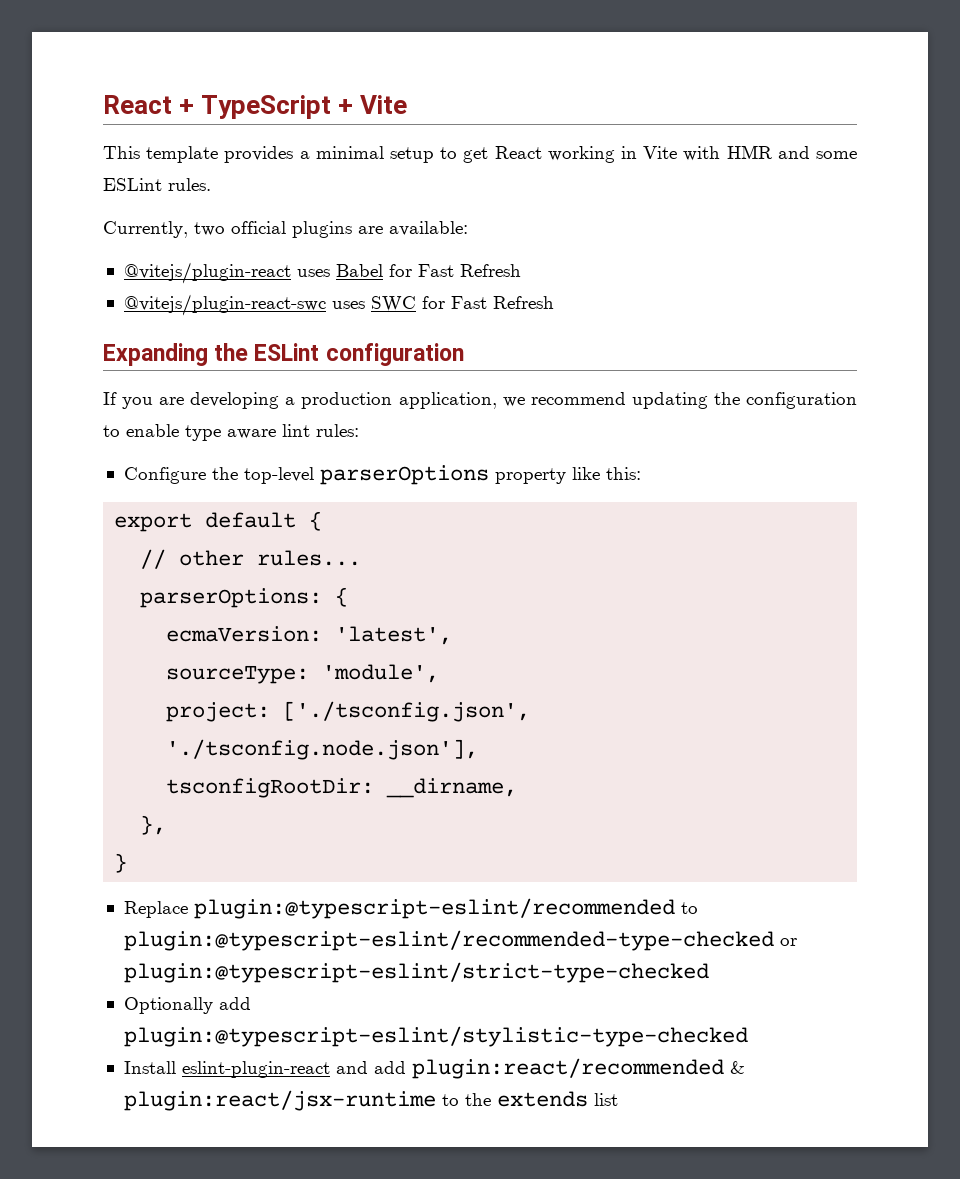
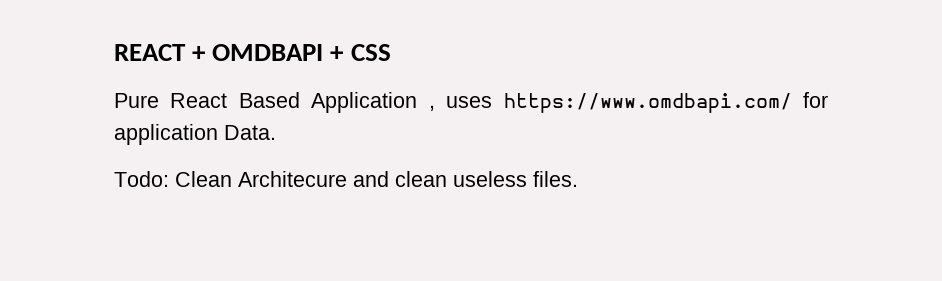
- React + TypeScript + Vite
- This template provides a minimal setup to get React working in Vite with HMR and some ESLint rules.
- Currently, two official plugins are available:
- @vitejs/plugin-react uses Babel for Fast Refresh
- @vitejs/plugin-react-swc uses SWC for Fast Refresh
- Expanding the ESLint configuration
- If you are developing a production application, we recommend updating the configuration to enable type aware lint rules:
- Configure the top-level parserOptions property like this:
- export default {
- // other rules...
- parserOptions: {
- ecmaVersion: 'latest',
- sourceType: 'module',
- project: ['./tsconfig.json', './tsconfig.node.json'],
- tsconfigRootDir: __dirname,
- },
- }
- Replace plugin:@typescript-eslint/recommended to plugin:@typescript-eslint/recommended-type-checked or plugin:@typescript-eslint/strict-type-checked
- Optionally add plugin:@typescript-eslint/stylistic-type-checked
- Install eslint-plugin-react and add plugin:react/recommended & plugin:react/jsx-runtime to the extends list
+ REACT + OMDBAPI + CSS
+ Pure React Based Application , uses https://www.omdbapi.com/ for application Data.
+ Todo: Clean Architecure and clean useless files.

